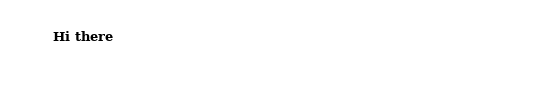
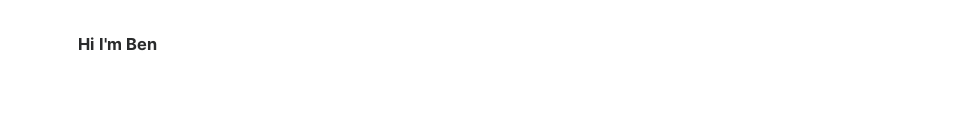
- Hi there
+ Hi I'm Ben

